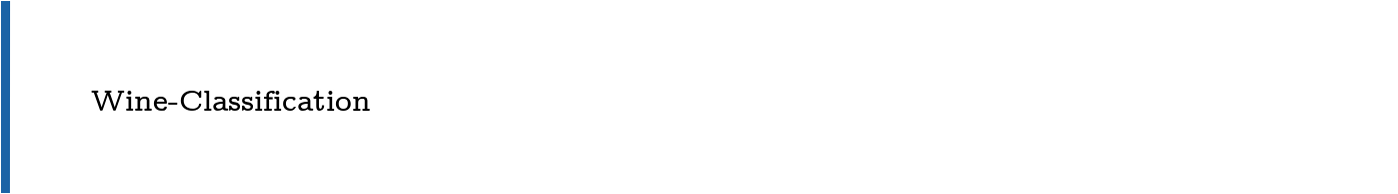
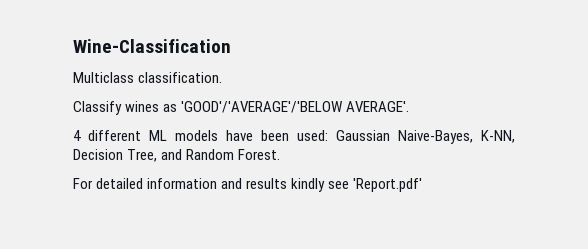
+ Multiclass classification.
+ Classify wines as 'GOOD'/'AVERAGE'/'BELOW AVERAGE'.
+ 4 different ML models have been used: Gaussian Naive-Bayes, K-NN, Decision Tree, and Random Forest.
+ For detailed information and results kindly see 'Report.pdf'

